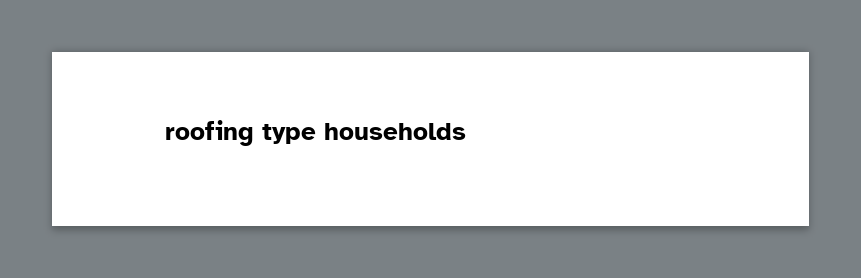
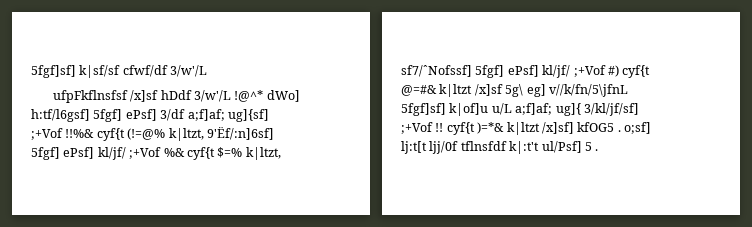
- roofing type households
+ 5fgf]sf] k|sf/sf cfwf/df 3/w'/L
+ ufpFkflnsfsf /x]sf hDdf 3/w'/L !@^* dWo] h:tf/l6gsf] 5fgf] ePsf] 3/df a;f]af; ug]{sf] ;+Vof !!%& cyf{t (!=@% k|ltzt, 9'Ëf/:n]6sf] 5fgf] ePsf] kl/jf/ ;+Vof %& cyf{t $=% k|ltzt, sf7/ˆNofssf] 5fgf] ePsf] kl/jf/ ;+Vof #) cyf{t @=#& k|ltzt /x]sf 5g\ eg] v//k/fn/5\jfnL 5fgf]sf] k|of]u u/L a;f]af; ug]{ 3/kl/jf/sf] ;+Vof !! cyf{t )=*& k|ltzt /x]sf] kfOG5 . o;sf] lj:t[t ljj/0f tflnsfdf k|:t't ul/Psf] 5 .

